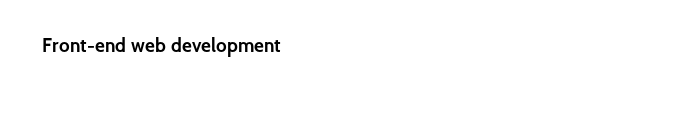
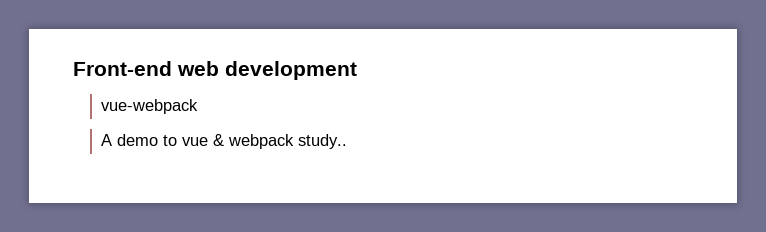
+ vue-webpack
+ A demo to vue & webpack study..

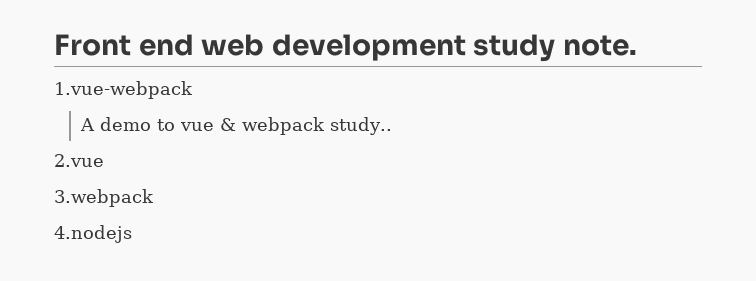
- Front-end web development
- vue-webpack
+ Front end web development study note.
+ 1.vue-webpack
+ 2.vue
+ 3.webpack
+ 4.nodejs

